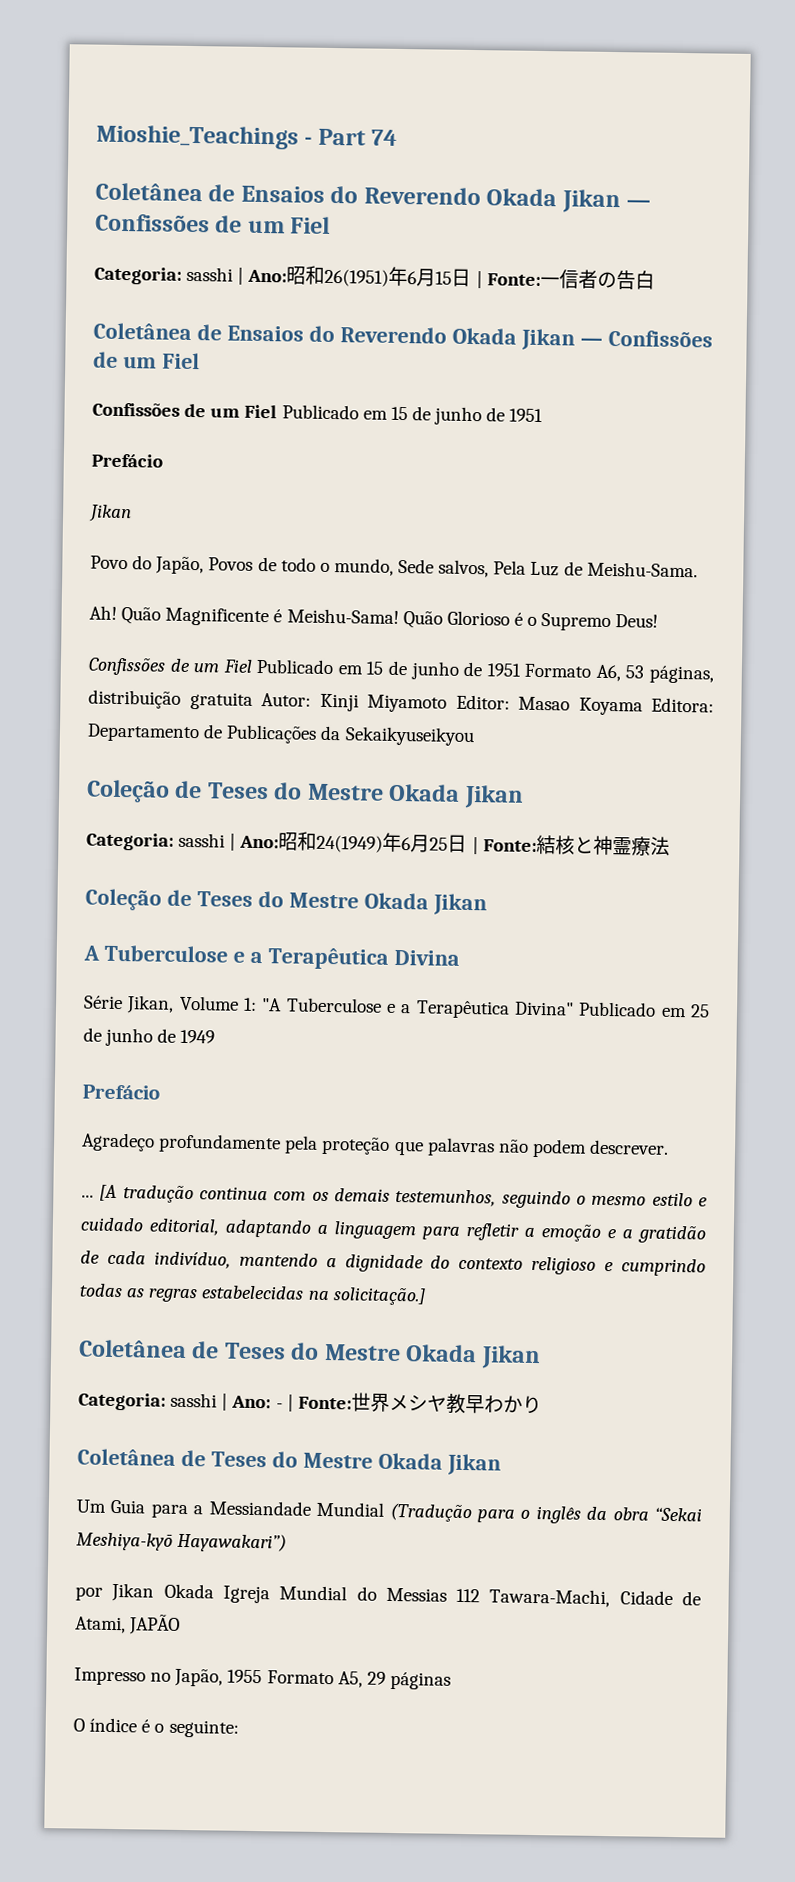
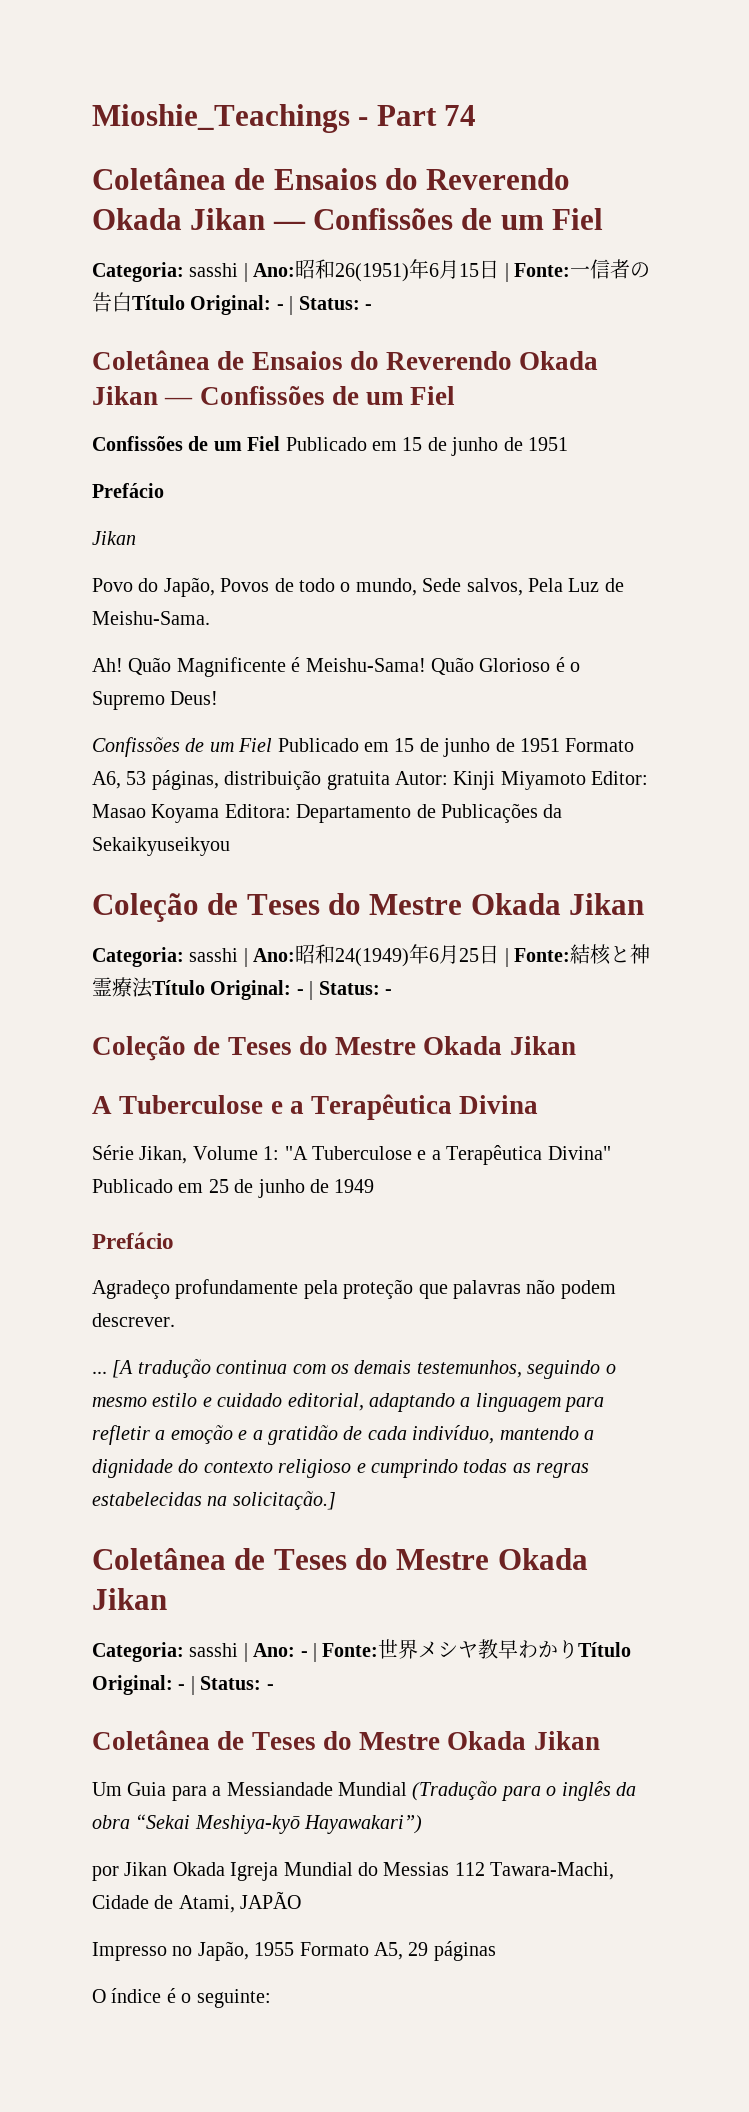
- Categoria: sasshi | Ano:昭和26(1951)年6月15日 | Fonte:一信者の告白
+ Categoria: sasshi | Ano:昭和26(1951)年6月15日 | Fonte:一信者の告白Título Original: - | Status: -
- Categoria: sasshi | Ano:昭和24(1949)年6月25日 | Fonte:結核と神霊療法
+ Categoria: sasshi | Ano:昭和24(1949)年6月25日 | Fonte:結核と神霊療法Título Original: - | Status: -
- Categoria: sasshi | Ano: - | Fonte:世界メシヤ教早わかり
+ Categoria: sasshi | Ano: - | Fonte:世界メシヤ教早わかりTítulo Original: - | Status: -

